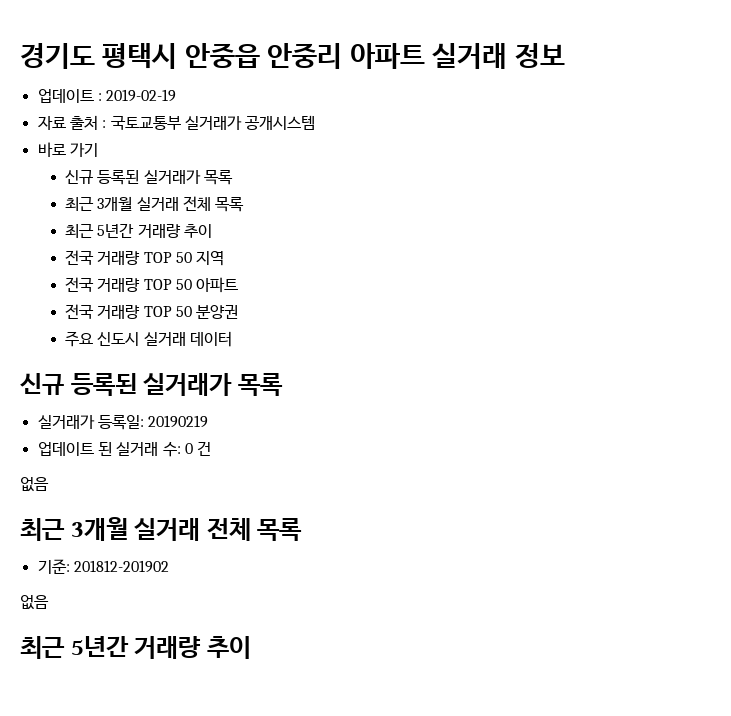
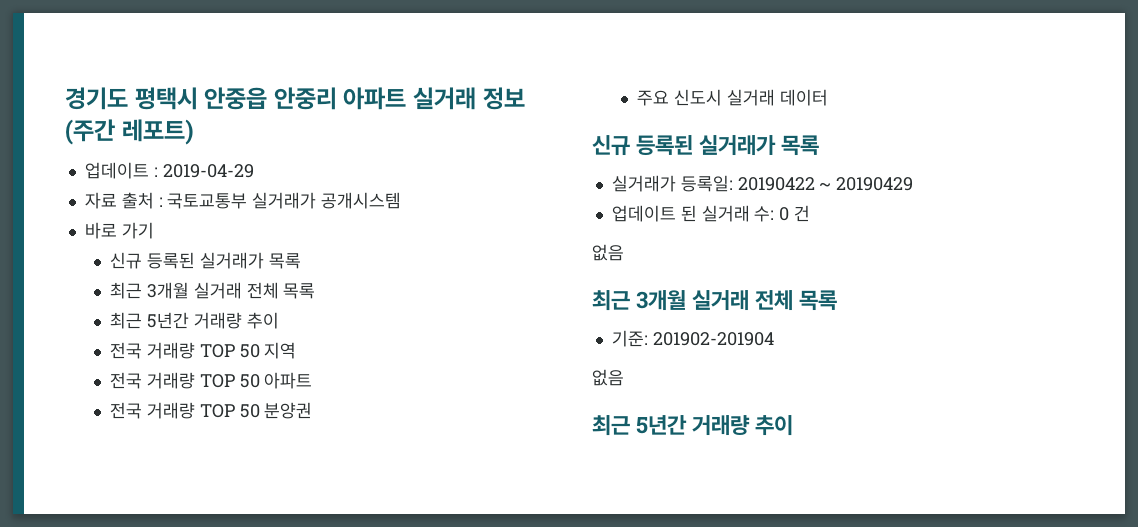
- 경기도 평택시 안중읍 안중리 아파트 실거래 정보
+ 경기도 평택시 안중읍 안중리 아파트 실거래 정보 (주간 레포트)
- 업데이트 : 2019-02-19
+ 업데이트 : 2019-04-29
- 실거래가 등록일: 20190219
+ 실거래가 등록일: 20190422 ~ 20190429
- 기준: 201812-201902
+ 기준: 201902-201904

